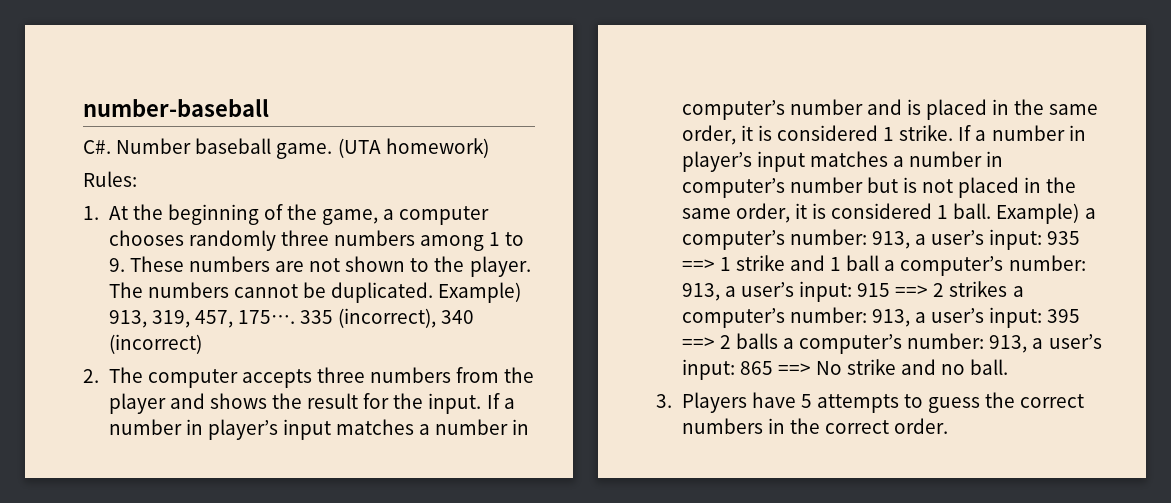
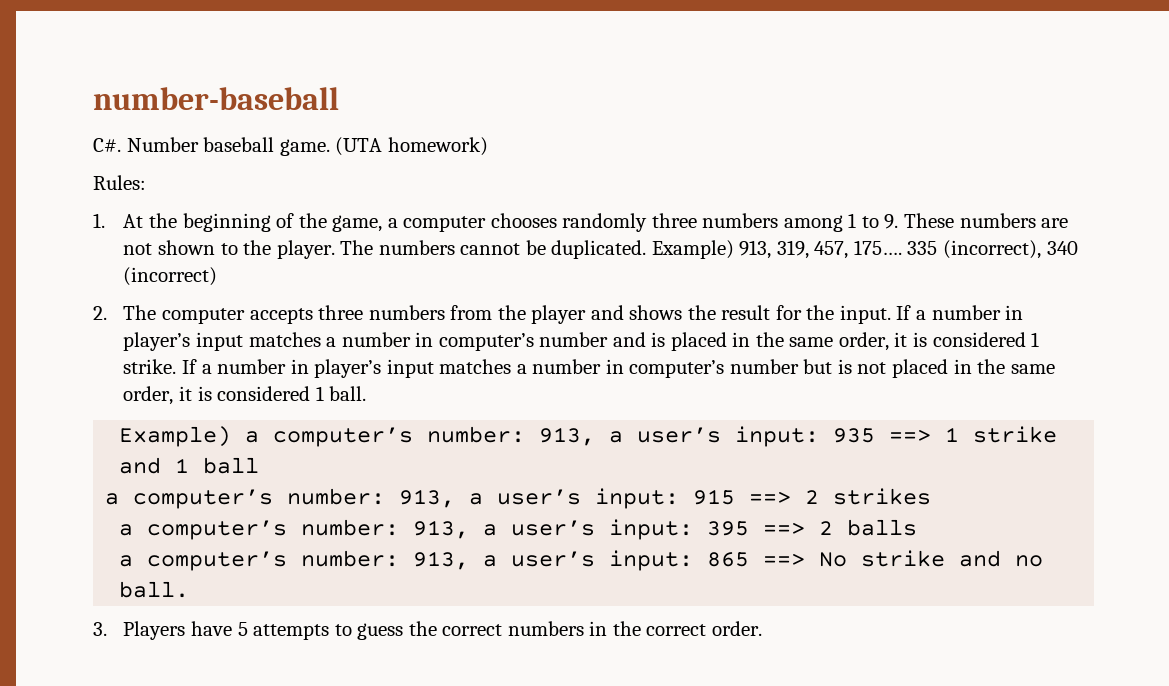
- If a number in player’s input matches a number in computer’s number but is not placed in the same order, it is considered 1 ball. Example) a computer’s number:
+ If a number in player’s input matches a number in computer’s number but is not placed in the same order, it is considered 1 ball.
+ Example) a computer’s number:
- 935 ==> 1 strike and 1 ball a computer’s number:
+ 935 ==> 1 strike and 1 ball
+ a computer’s number:
- 915 ==> 2 strikes a computer’s number:
+ 915 ==> 2 strikes
+ a computer’s number:
- 395 ==> 2 balls a computer’s number:
+ 395 ==> 2 balls
+ a computer’s number:

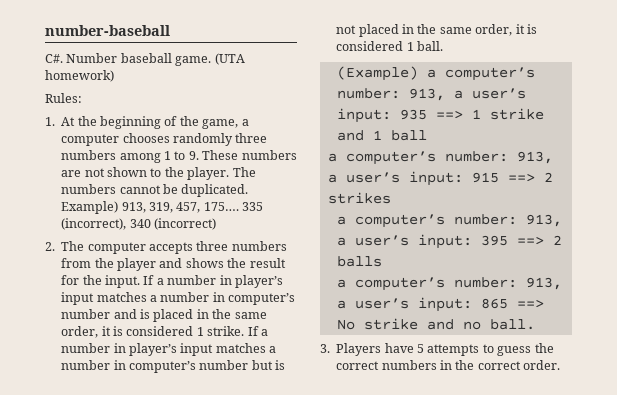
- Example) a computer’s number: 913, a user’s input: 935 ==> 1 strike and 1 ball
+ (Example) a computer’s number: 913, a user’s input: 935 ==> 1 strike and 1 ball

